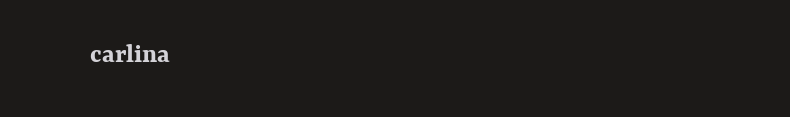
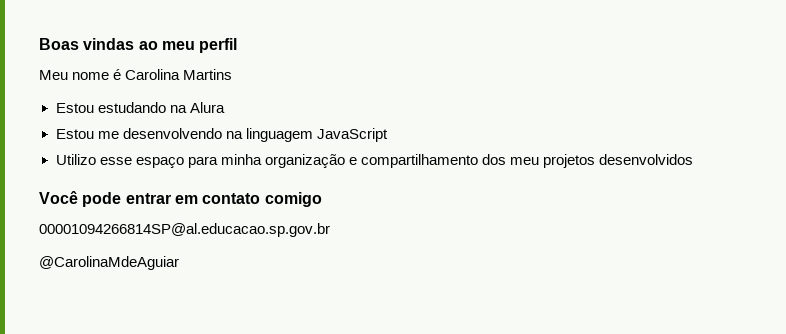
- carlina
+ Boas vindas ao meu perfil
+ Meu nome é Carolina Martins
+ Estou estudando na Alura
+ Estou me desenvolvendo na linguagem JavaScript
+ Utilizo esse espaço para minha organização e compartilhamento dos meu projetos desenvolvidos
+ Você pode entrar em contato comigo
+ 00001094266814SP@al.educacao.sp.gov.br
+ @CarolinaMdeAguiar

